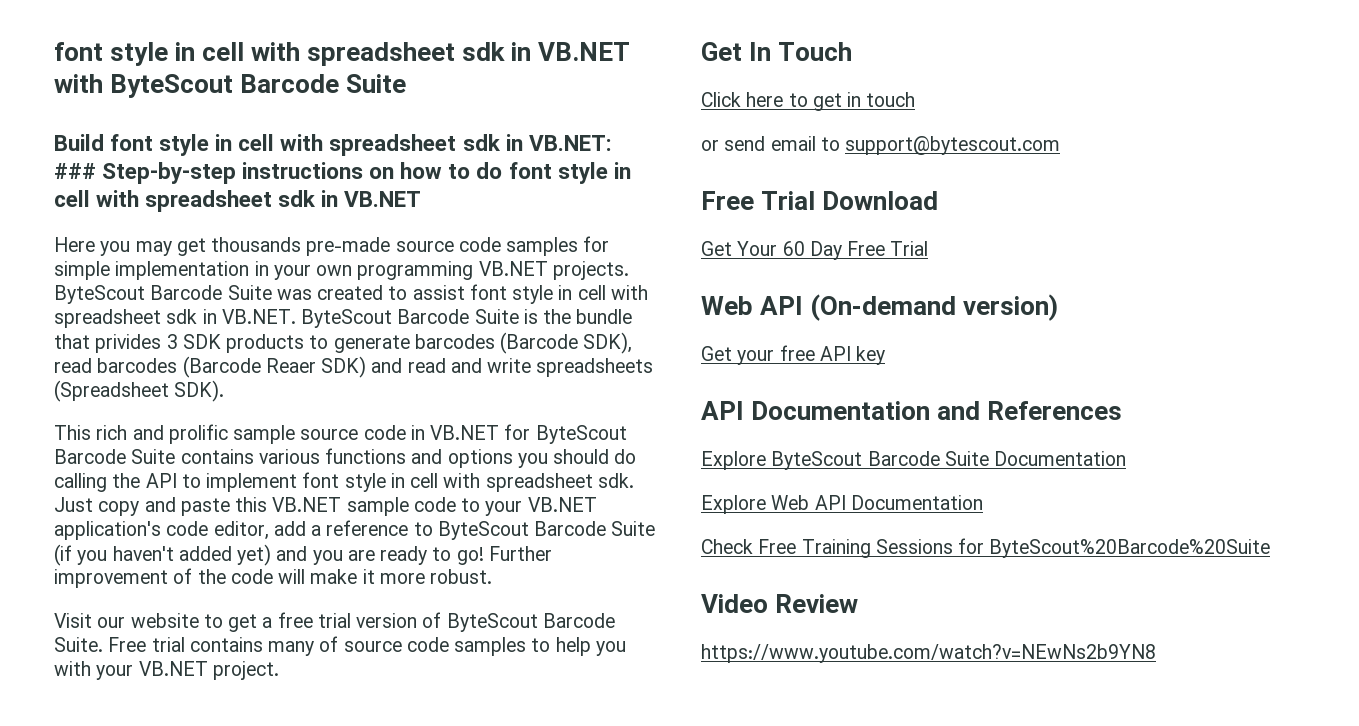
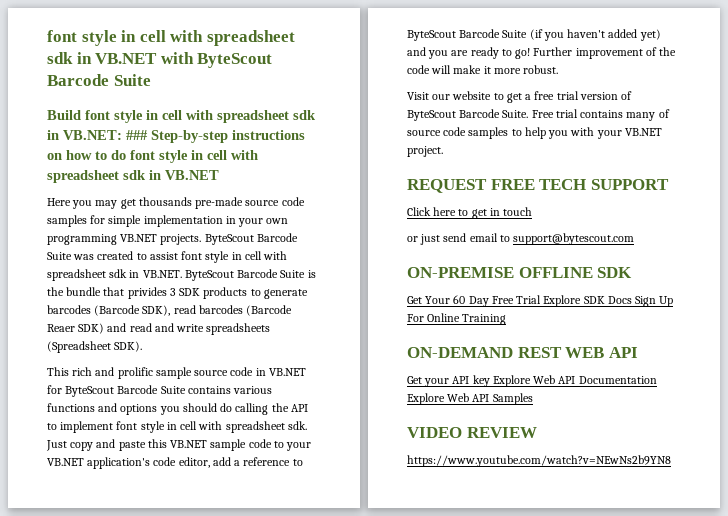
- Get In Touch
+ REQUEST FREE TECH SUPPORT
- or send email to support@bytescout.com
+ or just send email to support@bytescout.com
- Free Trial Download
+ ON-PREMISE OFFLINE SDK
- Get Your 60 Day Free Trial
- Web API (On-demand version)
+ Get Your 60 Day Free Trial Explore SDK Docs Sign Up For Online Training
+ ON-DEMAND REST WEB API
- Get your free API key
- API Documentation and References
- Explore ByteScout Barcode Suite Documentation
- Explore Web API Documentation
- Check Free Training Sessions for ByteScout%20Barcode%20Suite
- Video Review
+ Get your API key Explore Web API Documentation Explore Web API Samples
+ VIDEO REVIEW

